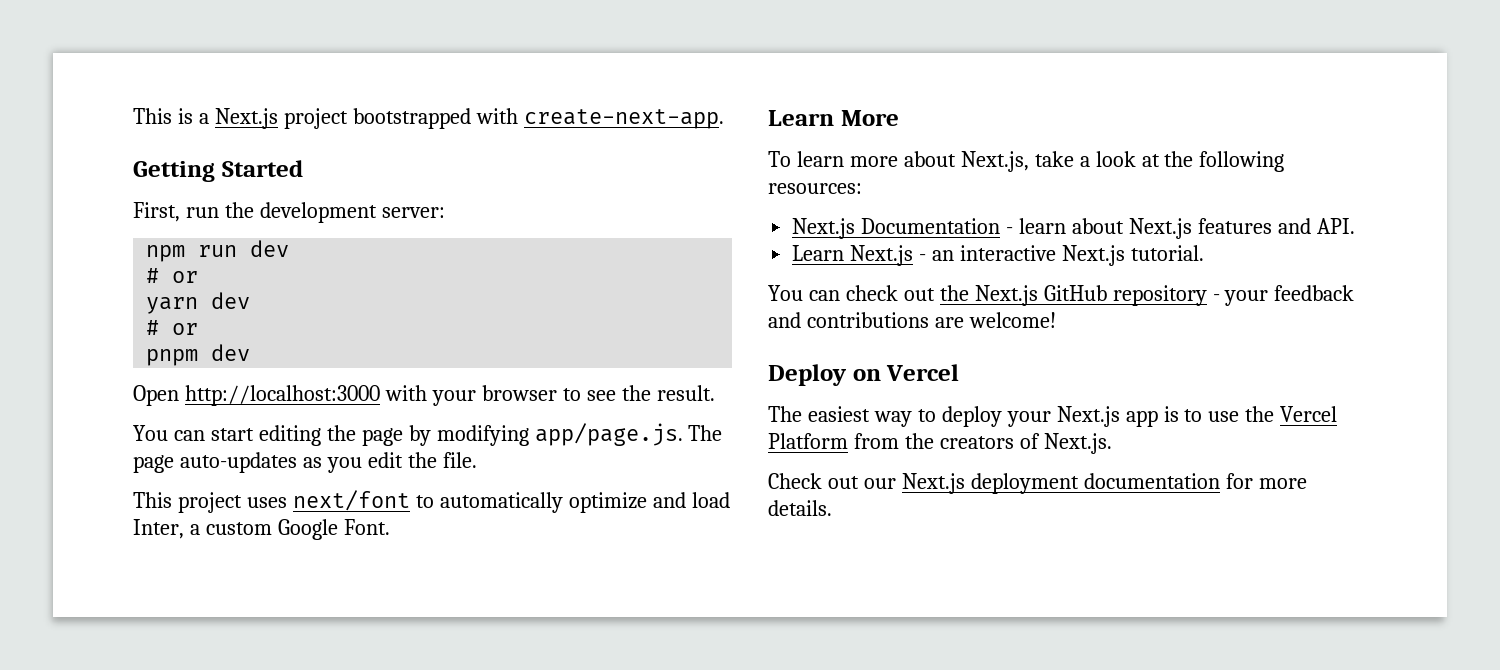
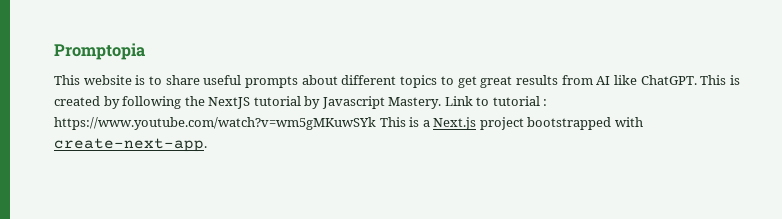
- This is a Next.js project bootstrapped with create-next-app.
+ Promptopia
+ This website is to share useful prompts about different topics to get great results from AI like ChatGPT. This is created by following the NextJS tutorial by Javascript Mastery. Link to tutorial : https://www.youtube.com/watch?v=wm5gMKuwSYk This is a Next.js project bootstrapped with create-next-app.
- Getting Started
- First, run the development server:
- npm run dev
- # or
- yarn dev
- # or
- pnpm dev
- Open http://localhost:3000 with your browser to see the result.
- You can start editing the page by modifying app/page.js. The page auto-updates as you edit the file.
- This project uses next/font to automatically optimize and load Inter, a custom Google Font.
- Learn More
- To learn more about Next.js, take a look at the following resources:
- Next.js Documentation - learn about Next.js features and API.
- Learn Next.js - an interactive Next.js tutorial.
- You can check out the Next.js GitHub repository - your feedback and contributions are welcome!
- Deploy on Vercel
- The easiest way to deploy your Next.js app is to use the Vercel Platform from the creators of Next.js.
- Check out our Next.js deployment documentation for more details.

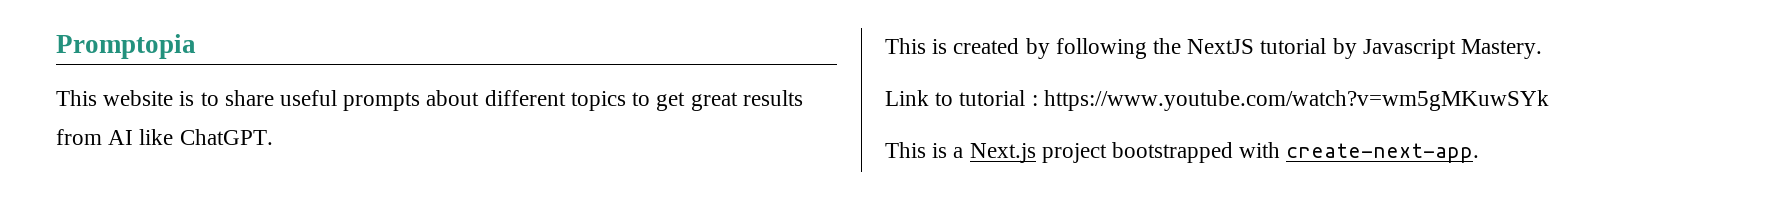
- This website is to share useful prompts about different topics to get great results from AI like ChatGPT. This is created by following the NextJS tutorial by Javascript Mastery. Link to tutorial : https://www.youtube.com/watch?v=wm5gMKuwSYk This is a Next.js project bootstrapped with create-next-app.
+ This website is to share useful prompts about different topics to get great results from AI like ChatGPT.
+ This is created by following the NextJS tutorial by Javascript Mastery.
+ Link to tutorial : https://www.youtube.com/watch?v=wm5gMKuwSYk
+ This is a Next.js project bootstrapped with create-next-app.

